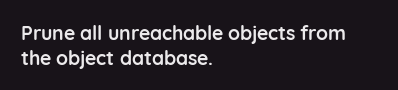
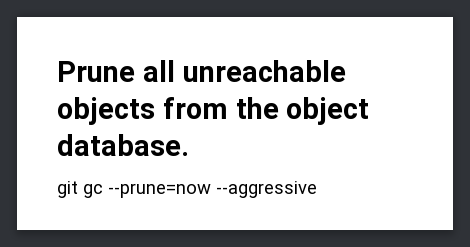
+ git gc --prune=now --aggressive

